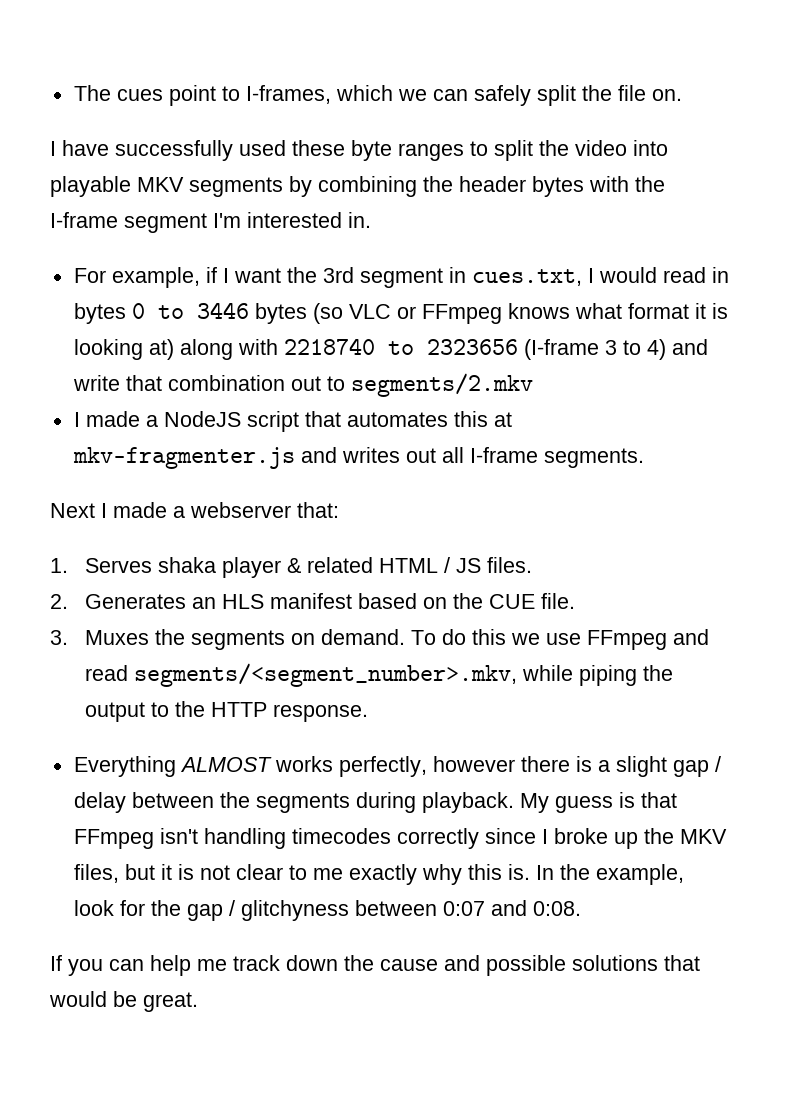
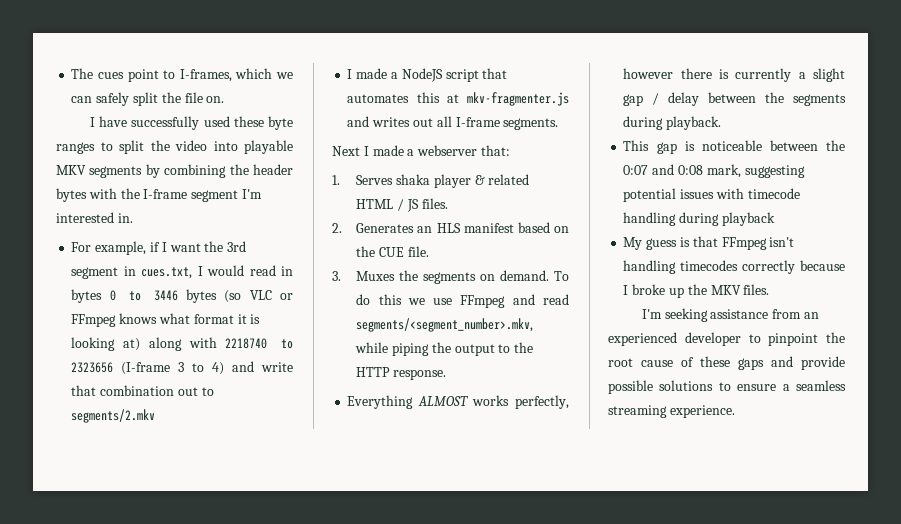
- Everything ALMOST works perfectly, however there is a slight gap / delay between the segments during playback. My guess is that FFmpeg isn't handling timecodes correctly since I broke up the MKV files, but it is not clear to me exactly why this is. In the example, look for the gap / glitchyness between 0:07 and 0:08.
- If you can help me track down the cause and possible solutions that would be great.
+ Everything ALMOST works perfectly, however there is currently a slight gap / delay between the segments during playback.
+ This gap is noticeable between the 0:07 and 0:08 mark, suggesting potential issues with timecode handling during playback
+ My guess is that FFmpeg isn't handling timecodes correctly because I broke up the MKV files.
+ I'm seeking assistance from an experienced developer to pinpoint the root cause of these gaps and provide possible solutions to ensure a seamless streaming experience.

